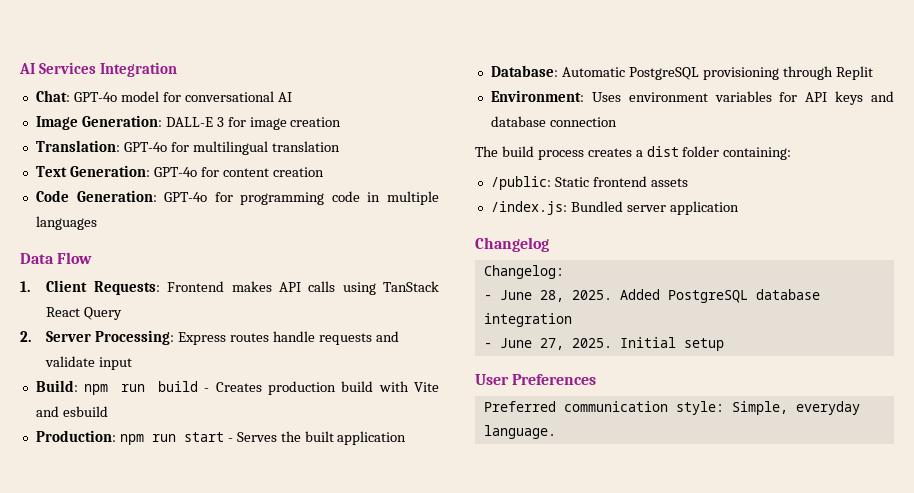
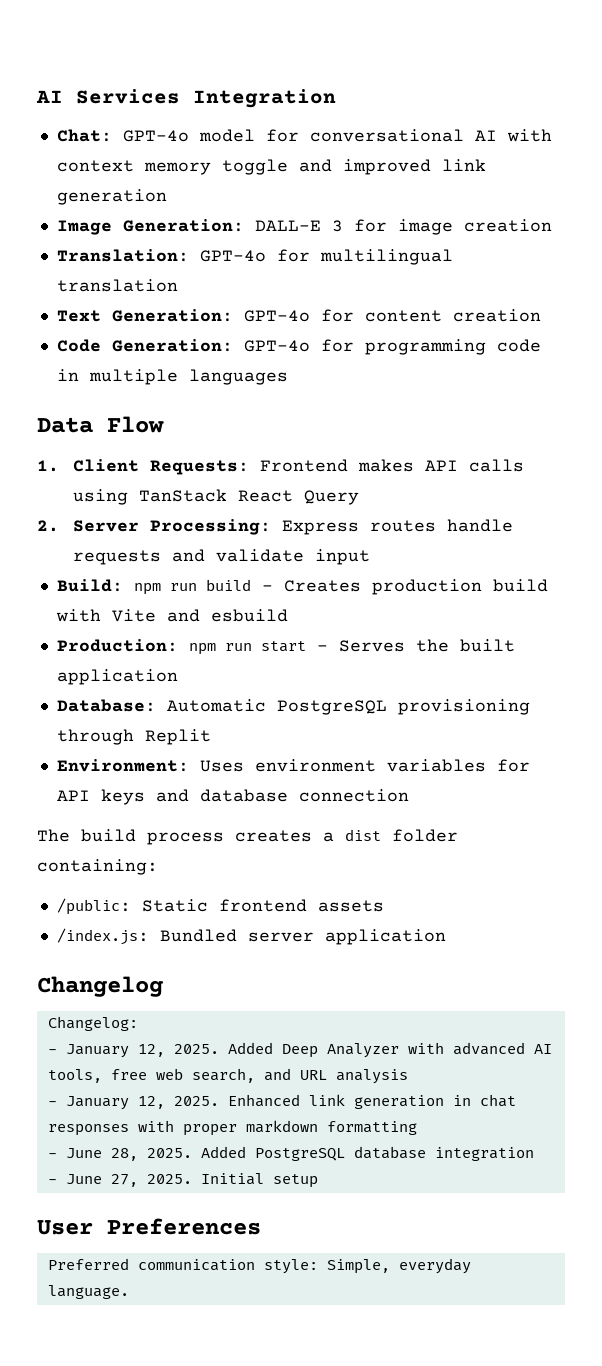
- Chat: GPT-4o model for conversational AI
+ Chat: GPT-4o model for conversational AI with context memory toggle and improved link generation
+ - January 12, 2025. Added Deep Analyzer with advanced AI tools, free web search, and URL analysis
+ - January 12, 2025. Enhanced link generation in chat responses with proper markdown formatting

